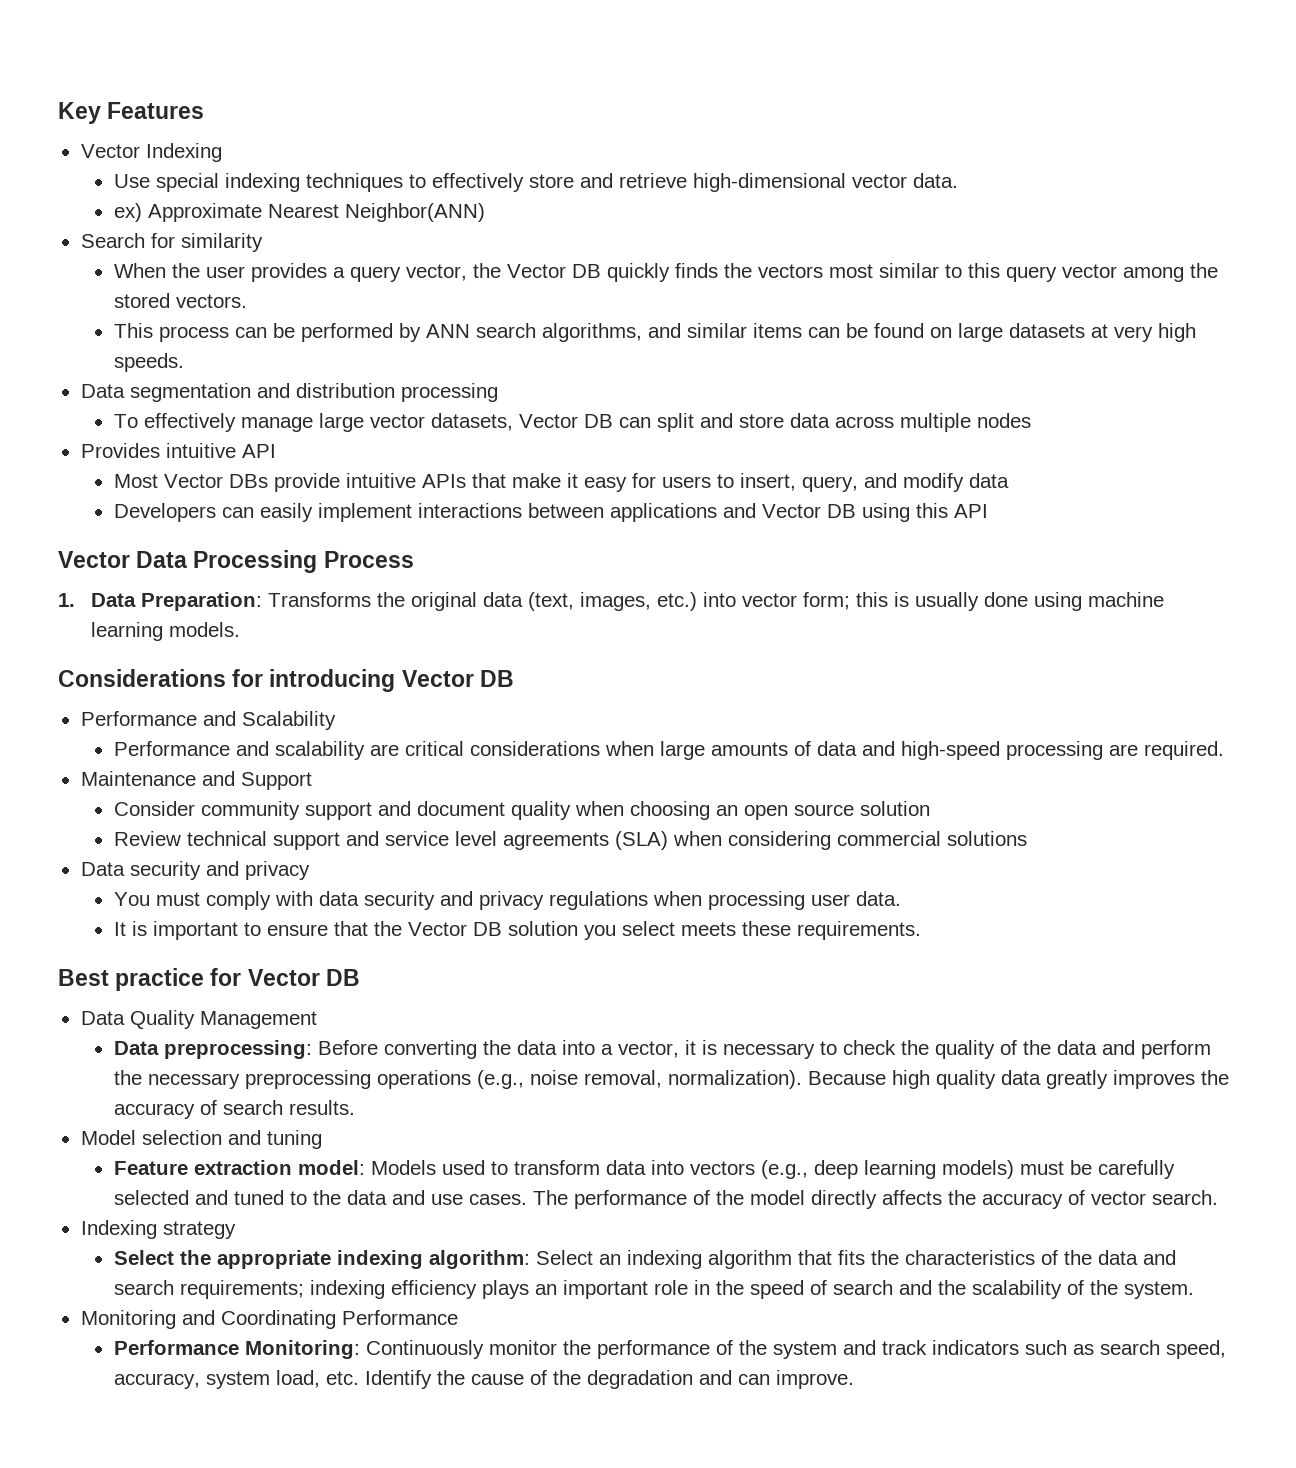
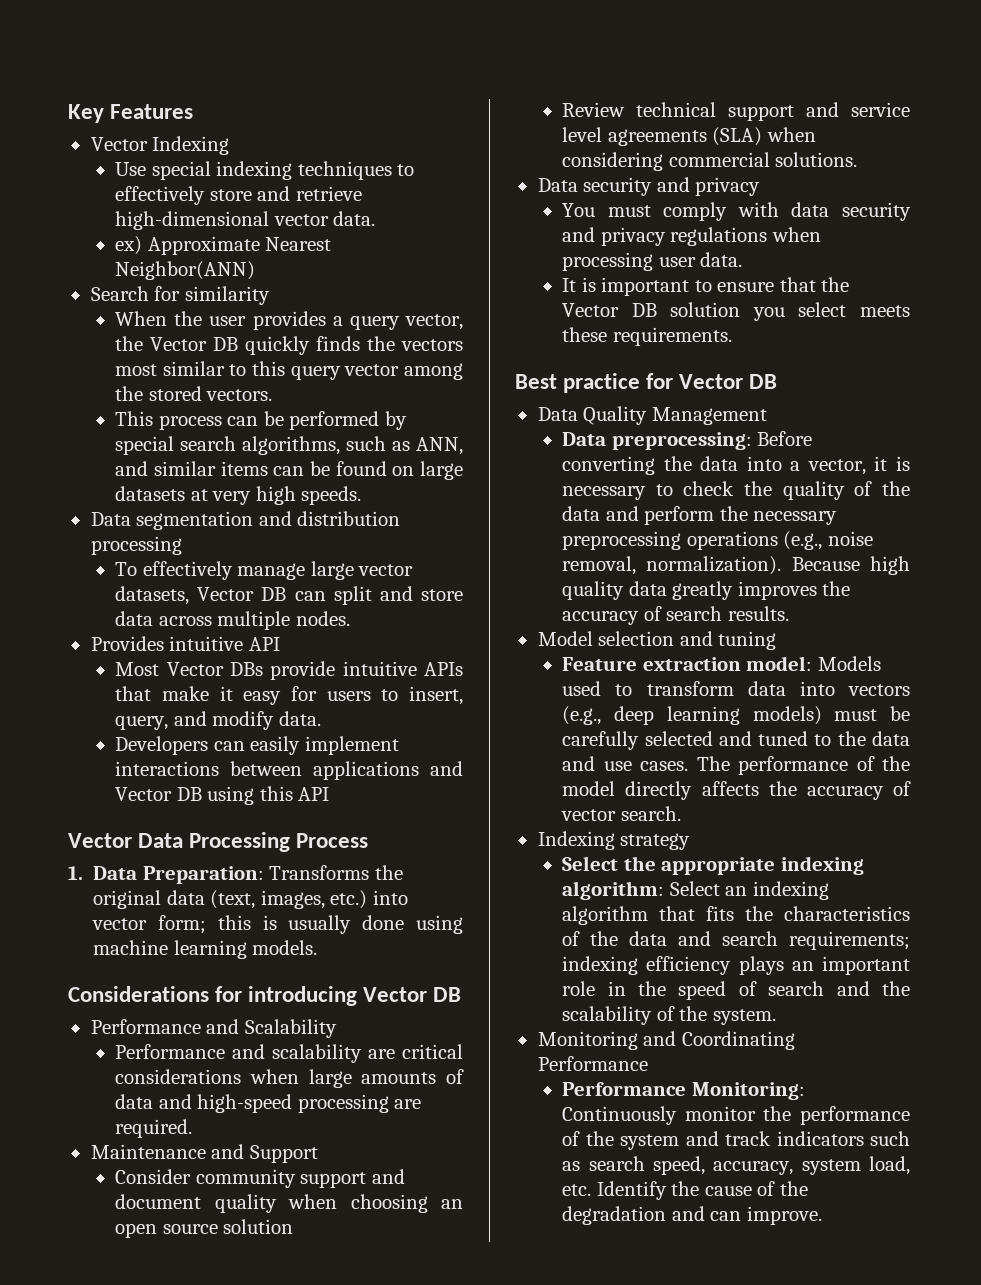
- This process can be performed by ANN search algorithms, and similar items can be found on large datasets at very high speeds.
+ This process can be performed by special search algorithms, such as ANN, and similar items can be found on large datasets at very high speeds.
- To effectively manage large vector datasets, Vector DB can split and store data across multiple nodes
+ To effectively manage large vector datasets, Vector DB can split and store data across multiple nodes.
- Most Vector DBs provide intuitive APIs that make it easy for users to insert, query, and modify data
+ Most Vector DBs provide intuitive APIs that make it easy for users to insert, query, and modify data.
- Review technical support and service level agreements (SLA) when considering commercial solutions
+ Review technical support and service level agreements (SLA) when considering commercial solutions.

